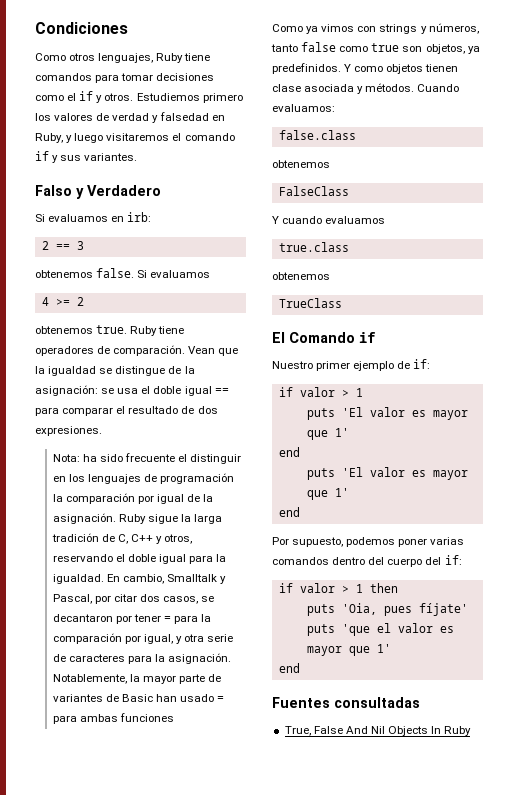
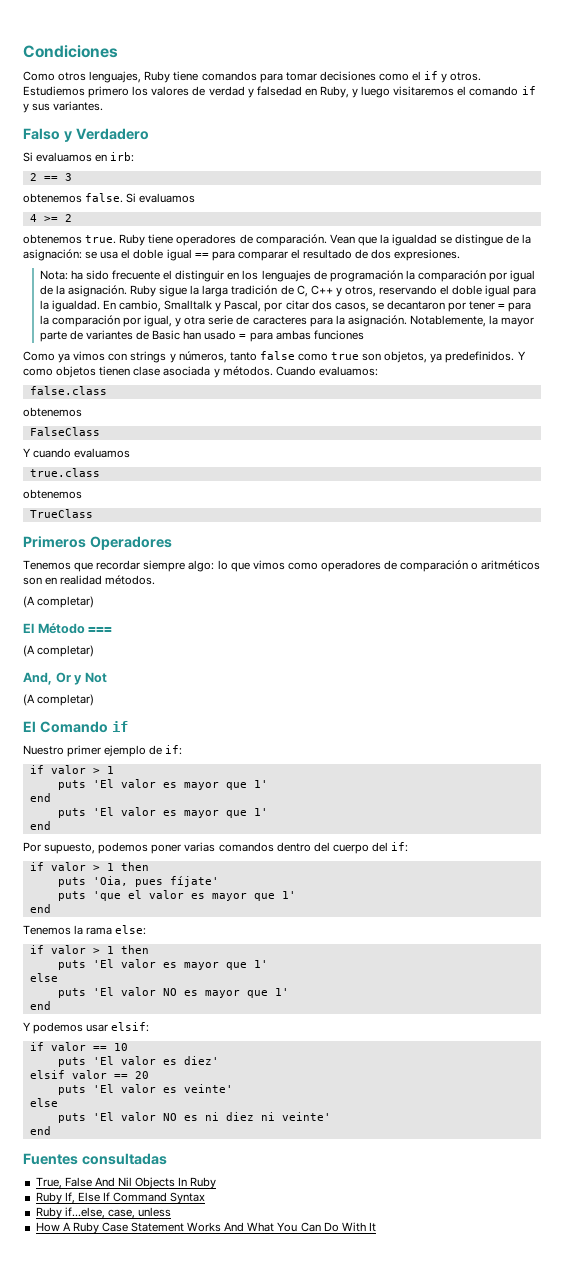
+ Primeros Operadores
+ Tenemos que recordar siempre algo: lo que vimos como operadores de comparación o aritméticos son en realidad métodos.
+ (A completar)
+ El Método ===
+ (A completar)
+ And, Or y Not
+ (A completar)
+ Tenemos la rama else:
+ if valor > 1 then
+ puts 'El valor es mayor que 1'
+ else
+ puts 'El valor NO es mayor que 1'
+ end
+ Y podemos usar elsif:
+ if valor == 10
+ puts 'El valor es diez'
+ elsif valor == 20
+ puts 'El valor es veinte'
+ else
+ puts 'El valor NO es ni diez ni veinte'
+ end
+ Ruby If, Else If Command Syntax
+ Ruby if...else, case, unless
+ How A Ruby Case Statement Works And What You Can Do With It

